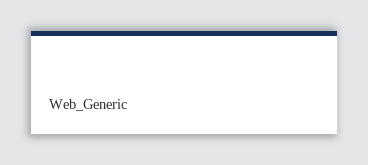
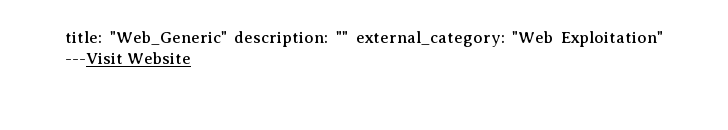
- Web_Generic
+ title: "Web_Generic" description: "" external_category: "Web Exploitation" ---Visit Website

